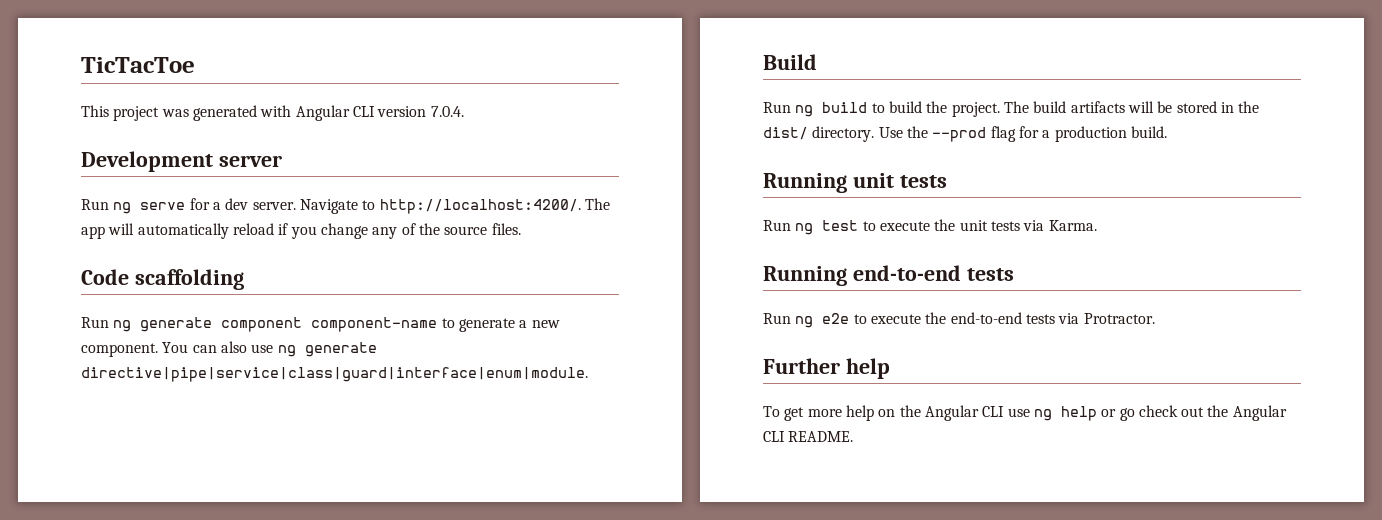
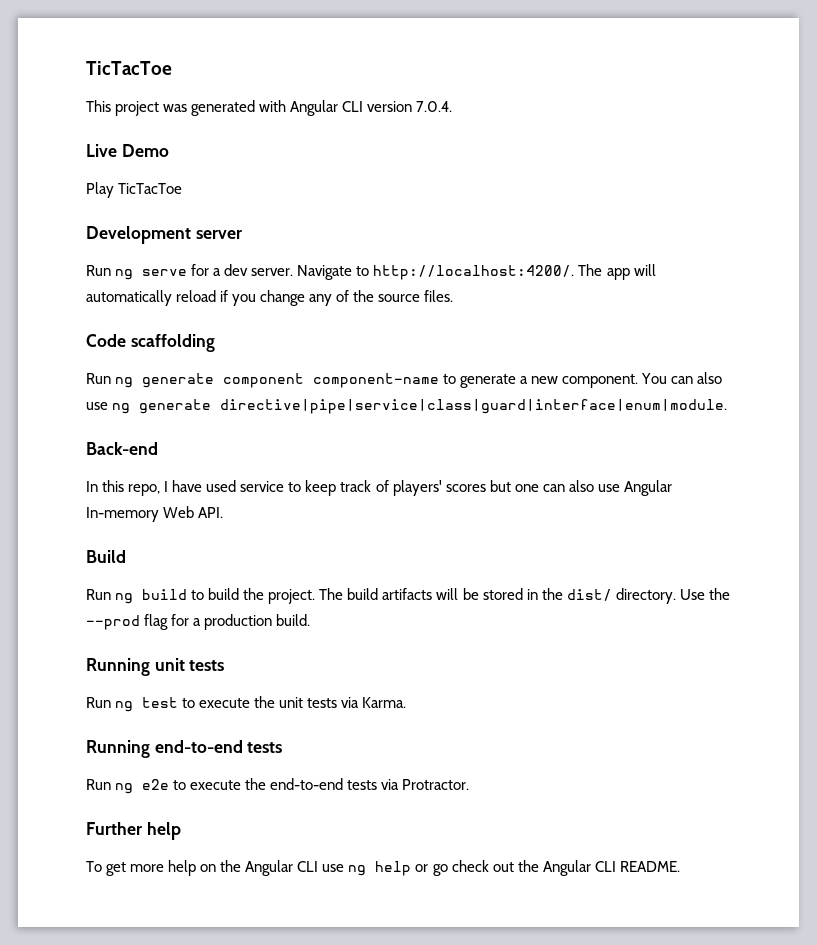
+ Live Demo
+ Play TicTacToe
+ Back-end
+ In this repo, I have used service to keep track of players' scores but one can also use Angular In-memory Web API.

